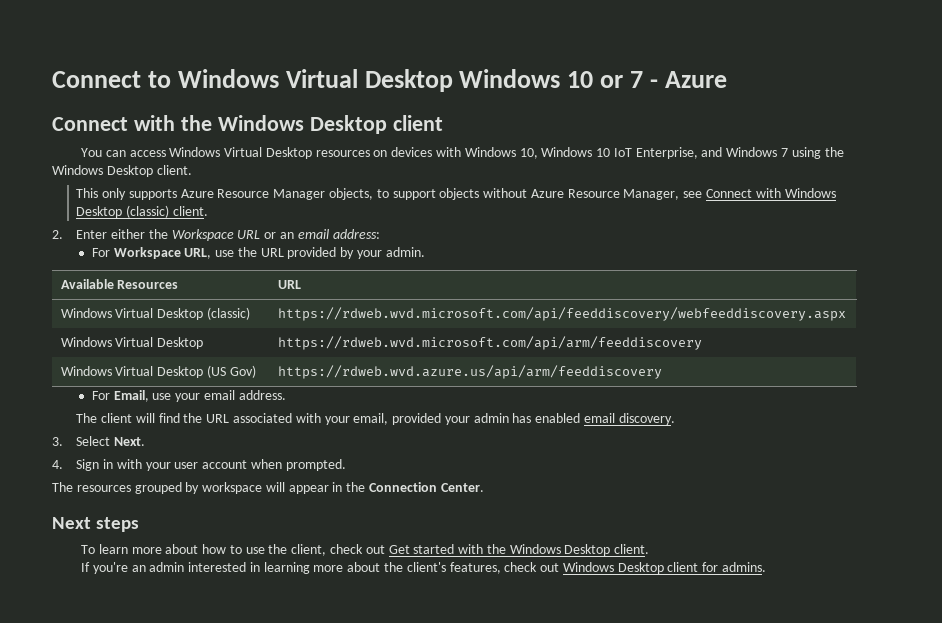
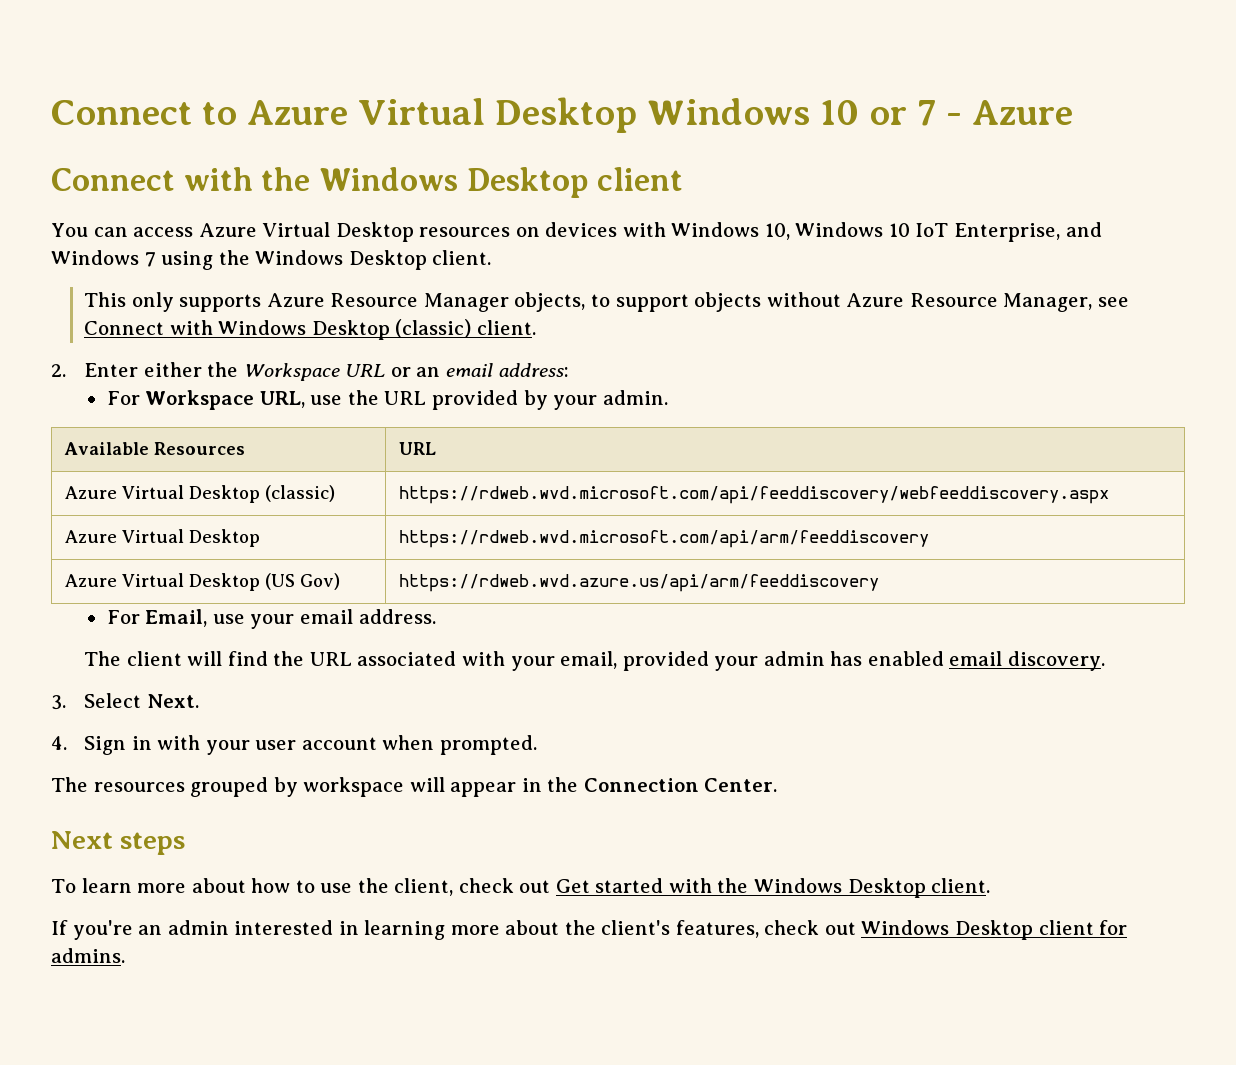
- Connect to Windows Virtual Desktop Windows 10 or 7 - Azure
+ Connect to Azure Virtual Desktop Windows 10 or 7 - Azure
- You can access Windows Virtual Desktop resources on devices with Windows 10, Windows 10 IoT Enterprise, and Windows 7 using the Windows Desktop client.
+ You can access Azure Virtual Desktop resources on devices with Windows 10, Windows 10 IoT Enterprise, and Windows 7 using the Windows Desktop client.
- Windows Virtual Desktop (classic) | https://rdweb.wvd.microsoft.com/api/feeddiscovery/webfeeddiscovery.aspx
+ Azure Virtual Desktop (classic) | https://rdweb.wvd.microsoft.com/api/feeddiscovery/webfeeddiscovery.aspx
- Windows Virtual Desktop | https://rdweb.wvd.microsoft.com/api/arm/feeddiscovery
+ Azure Virtual Desktop | https://rdweb.wvd.microsoft.com/api/arm/feeddiscovery
- Windows Virtual Desktop (US Gov) | https://rdweb.wvd.azure.us/api/arm/feeddiscovery
+ Azure Virtual Desktop (US Gov) | https://rdweb.wvd.azure.us/api/arm/feeddiscovery

